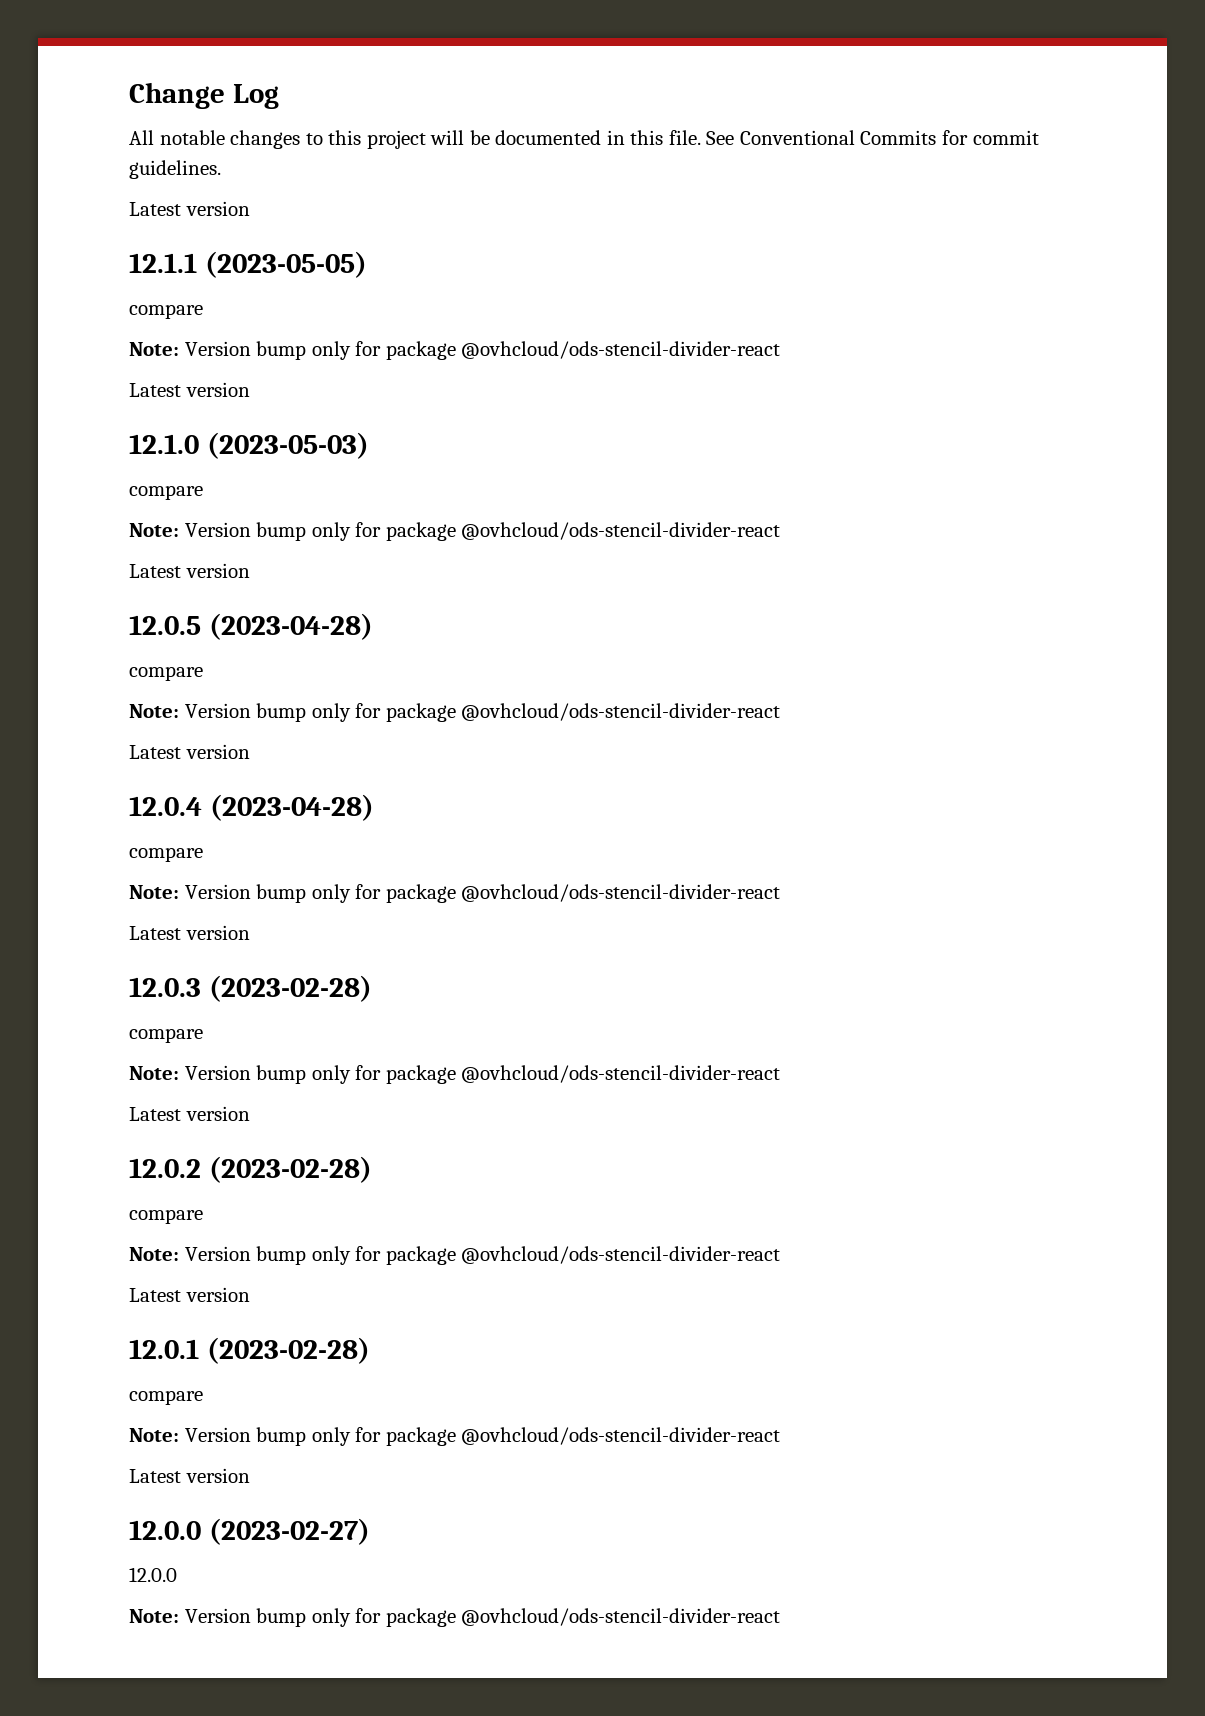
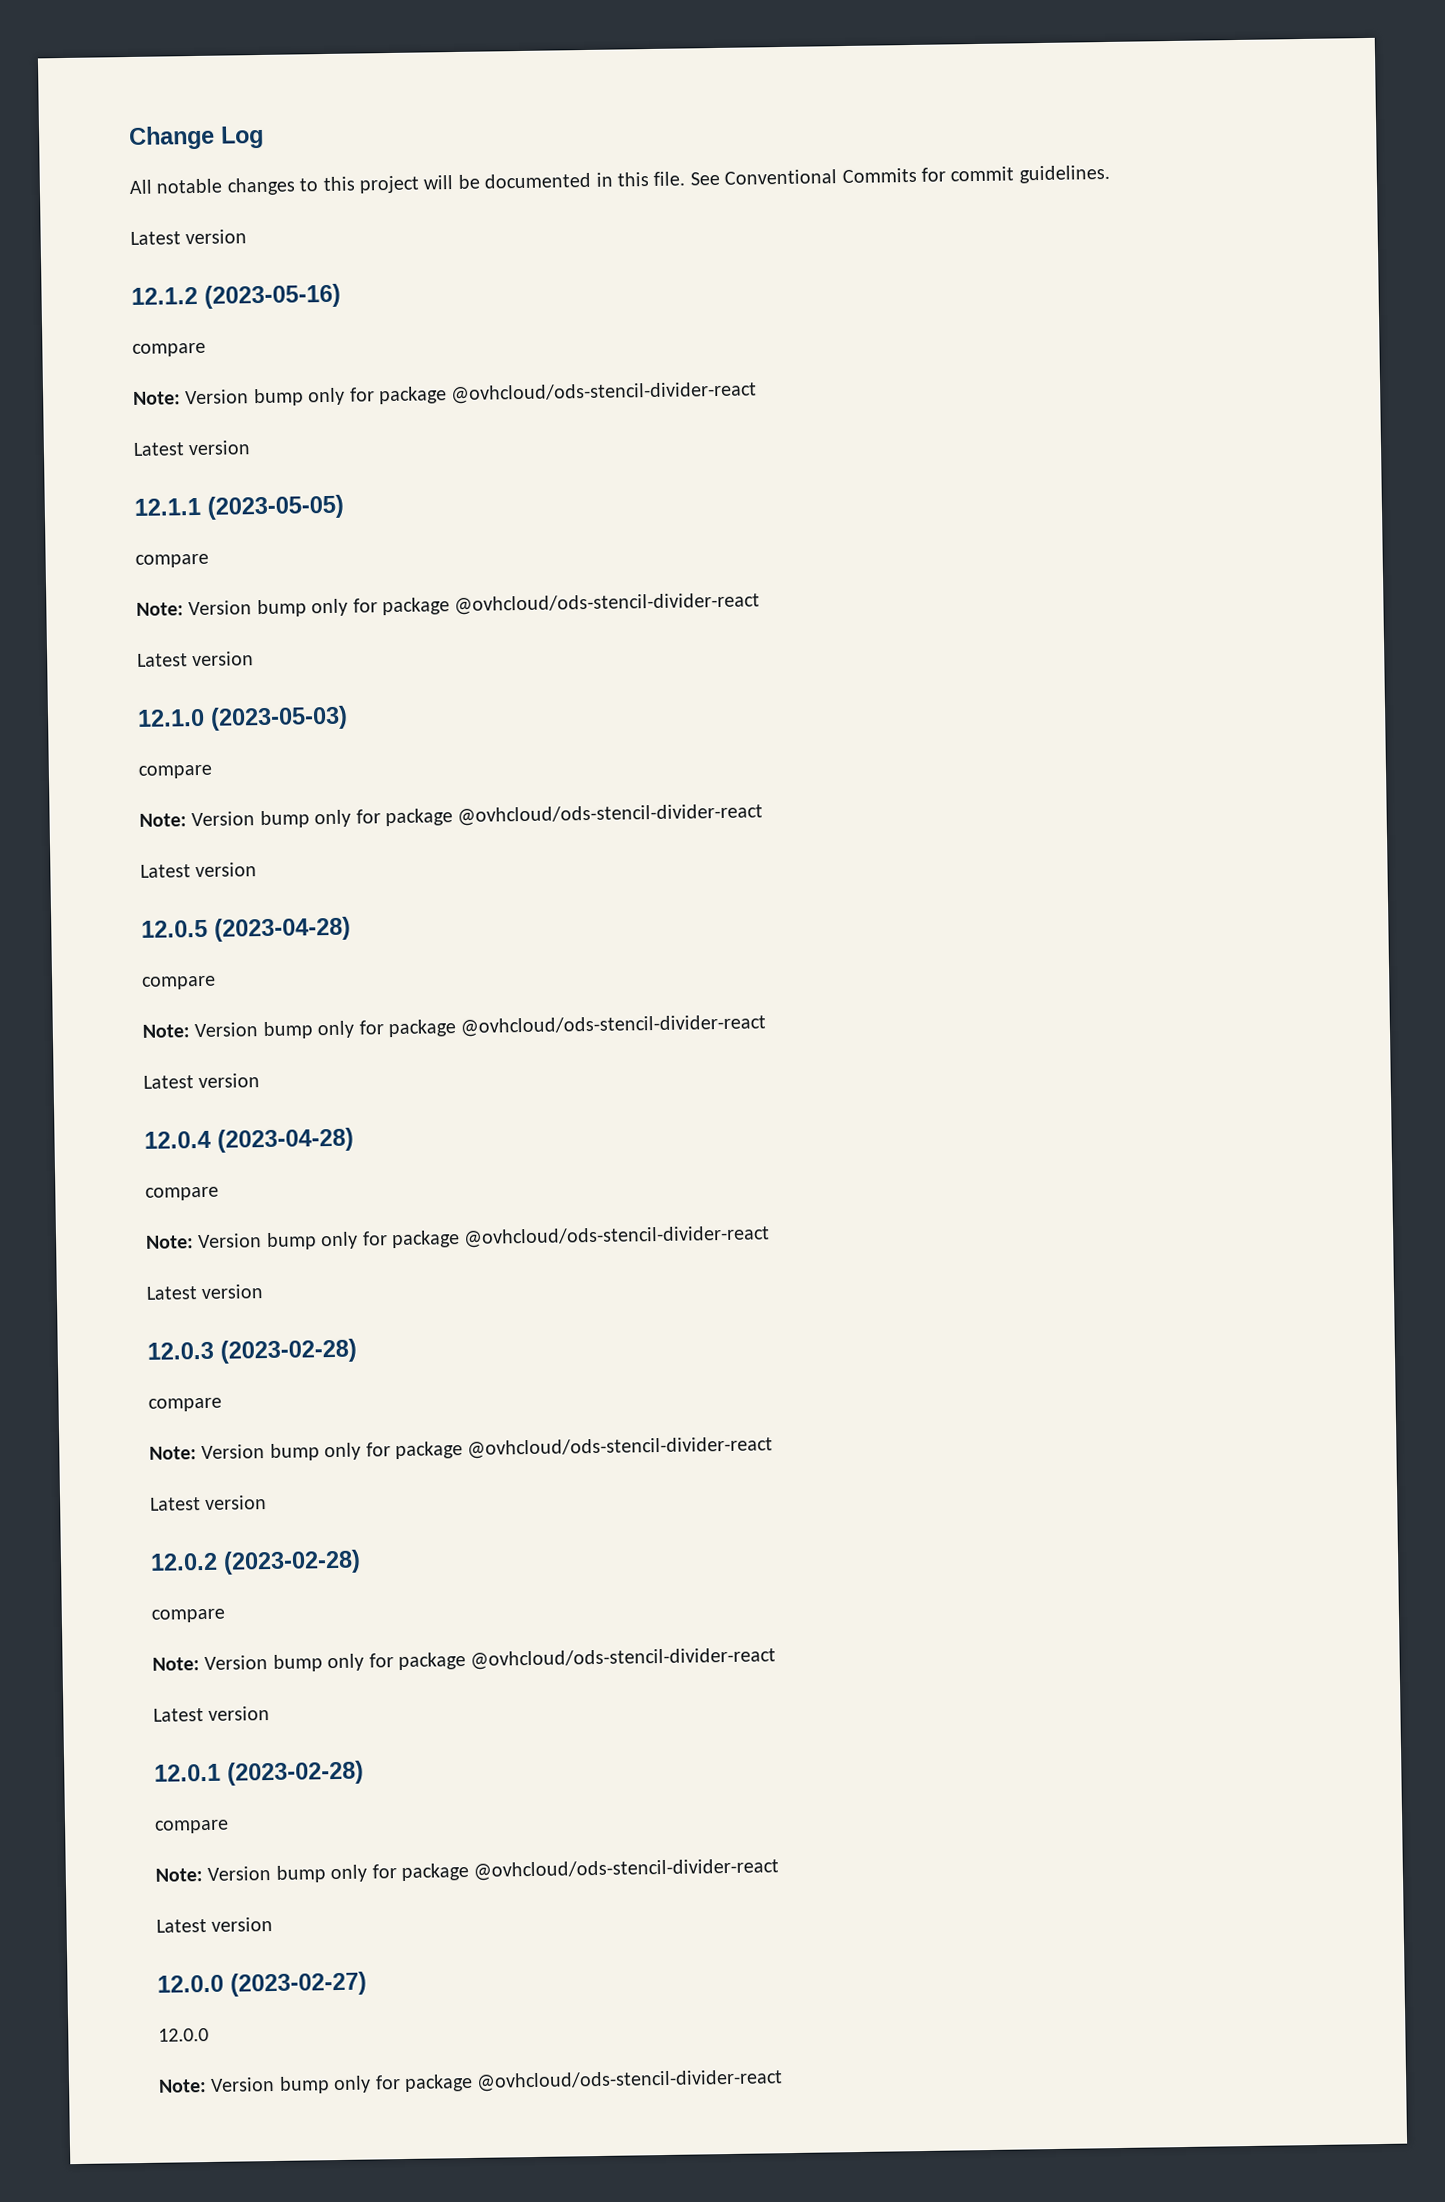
+ 12.1.2 (2023-05-16)
+ compare
+ Note: Version bump only for package @ovhcloud/ods-stencil-divider-react
+ Latest version

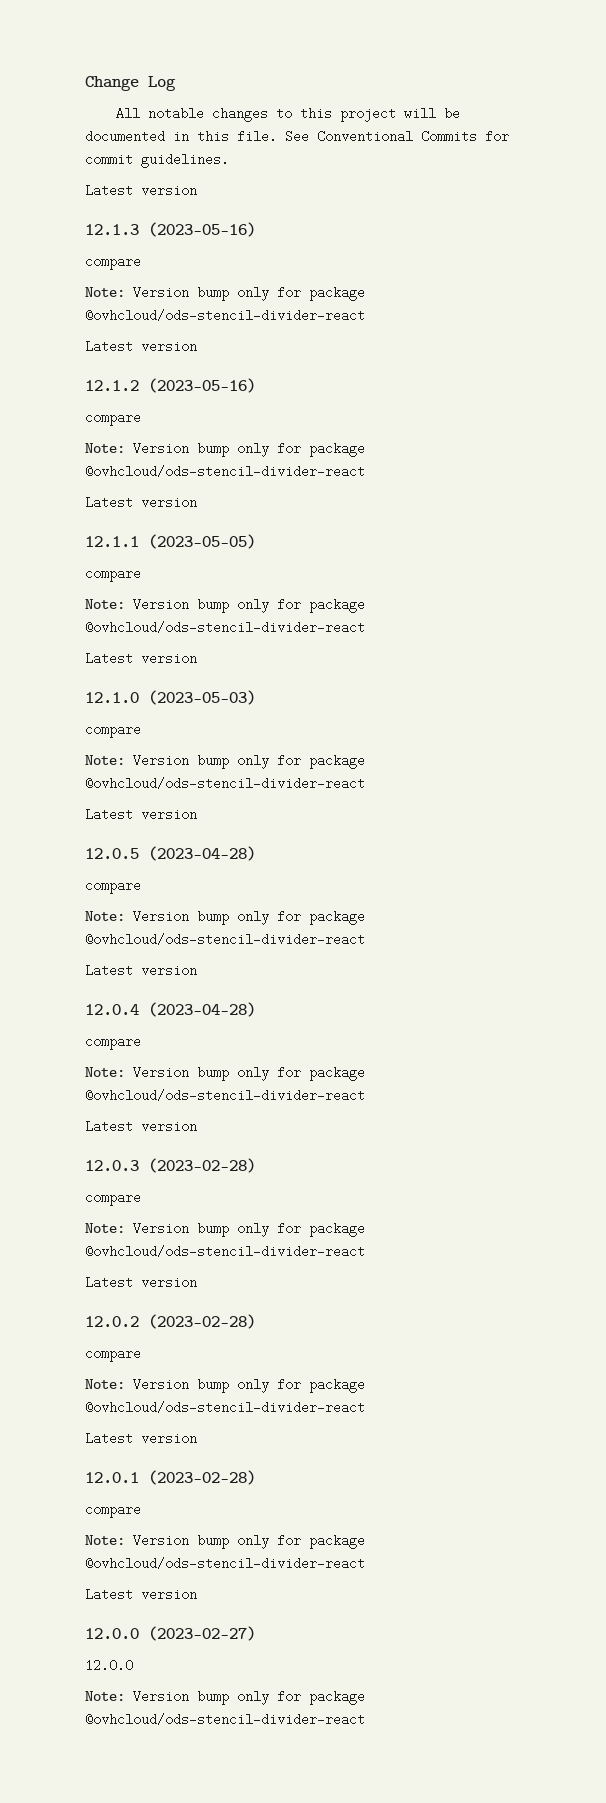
+ 12.1.3 (2023-05-16)
+ compare
+ Note: Version bump only for package @ovhcloud/ods-stencil-divider-react
+ Latest version

